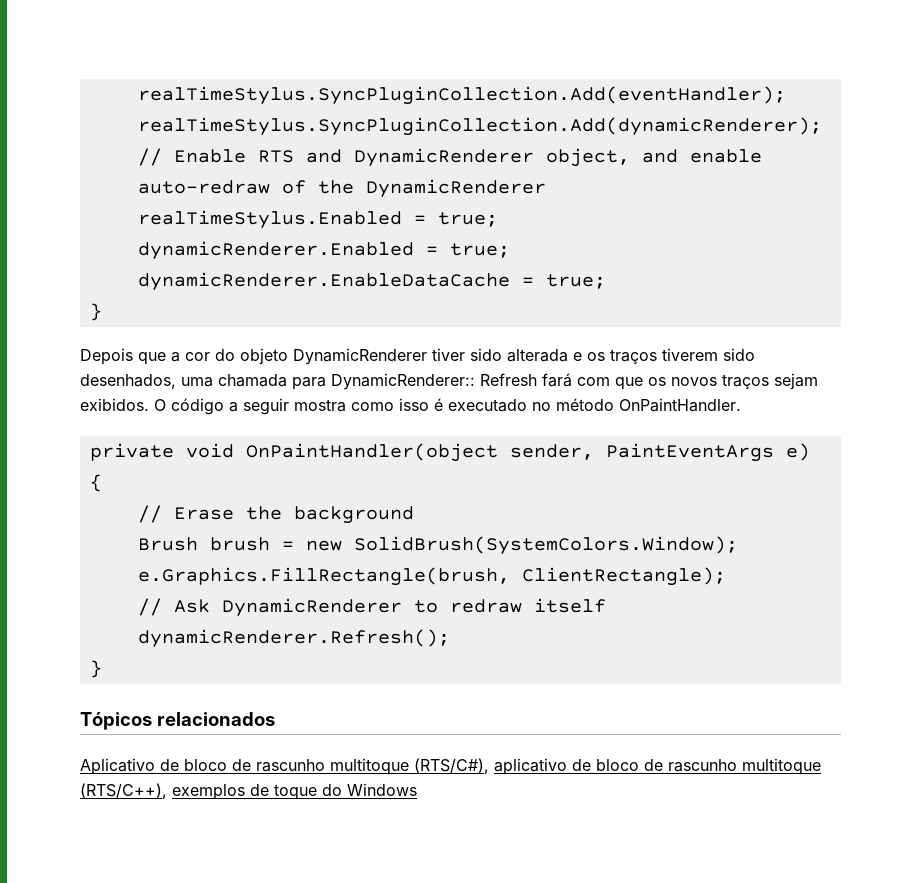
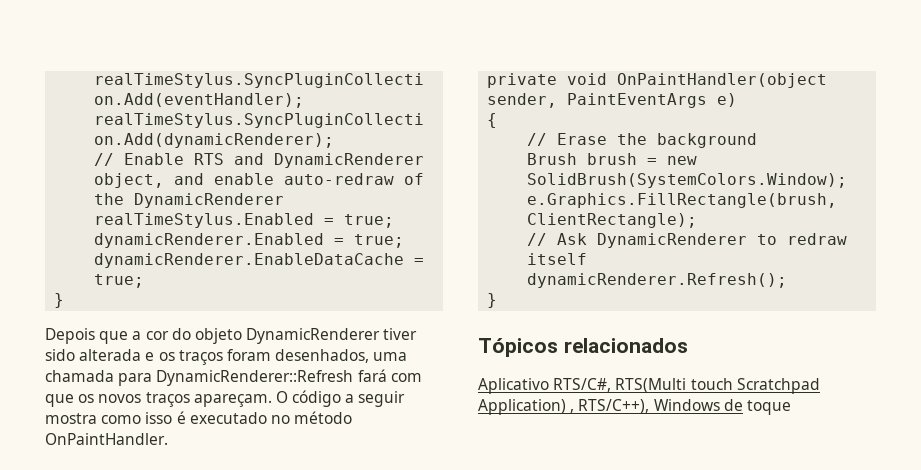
- Depois que a cor do objeto DynamicRenderer tiver sido alterada e os traços tiverem sido desenhados, uma chamada para DynamicRenderer:: Refresh fará com que os novos traços sejam exibidos.
+ Depois que a cor do objeto DynamicRenderer tiver sido alterada e os traços foram desenhados, uma chamada para DynamicRenderer::Refresh fará com que os novos traços apareçam.
- Aplicativo de bloco de rascunho multitoque (RTS/C#), aplicativo de bloco de rascunho multitoque (RTS/C++), exemplos de toque do Windows
+ Aplicativo RTS/C#, RTS(Multi touch Scratchpad Application) , RTS/C++), Windows de toque

